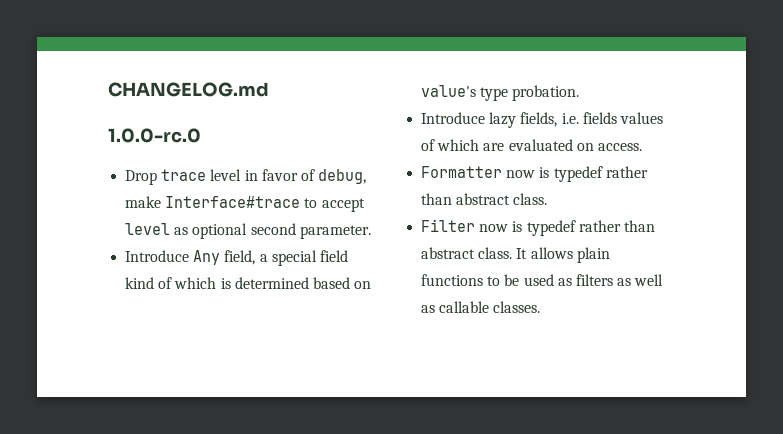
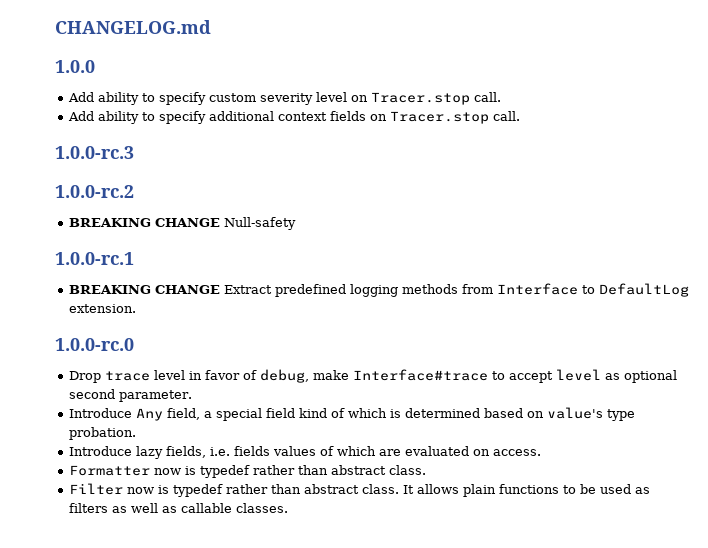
+ 1.0.0
+ Add ability to specify custom severity level on Tracer.stop call.
+ Add ability to specify additional context fields on Tracer.stop call.
+ 1.0.0-rc.3
+ 1.0.0-rc.2
+ BREAKING CHANGE Null-safety
+ 1.0.0-rc.1
+ BREAKING CHANGE Extract predefined logging methods from Interface to DefaultLog extension.

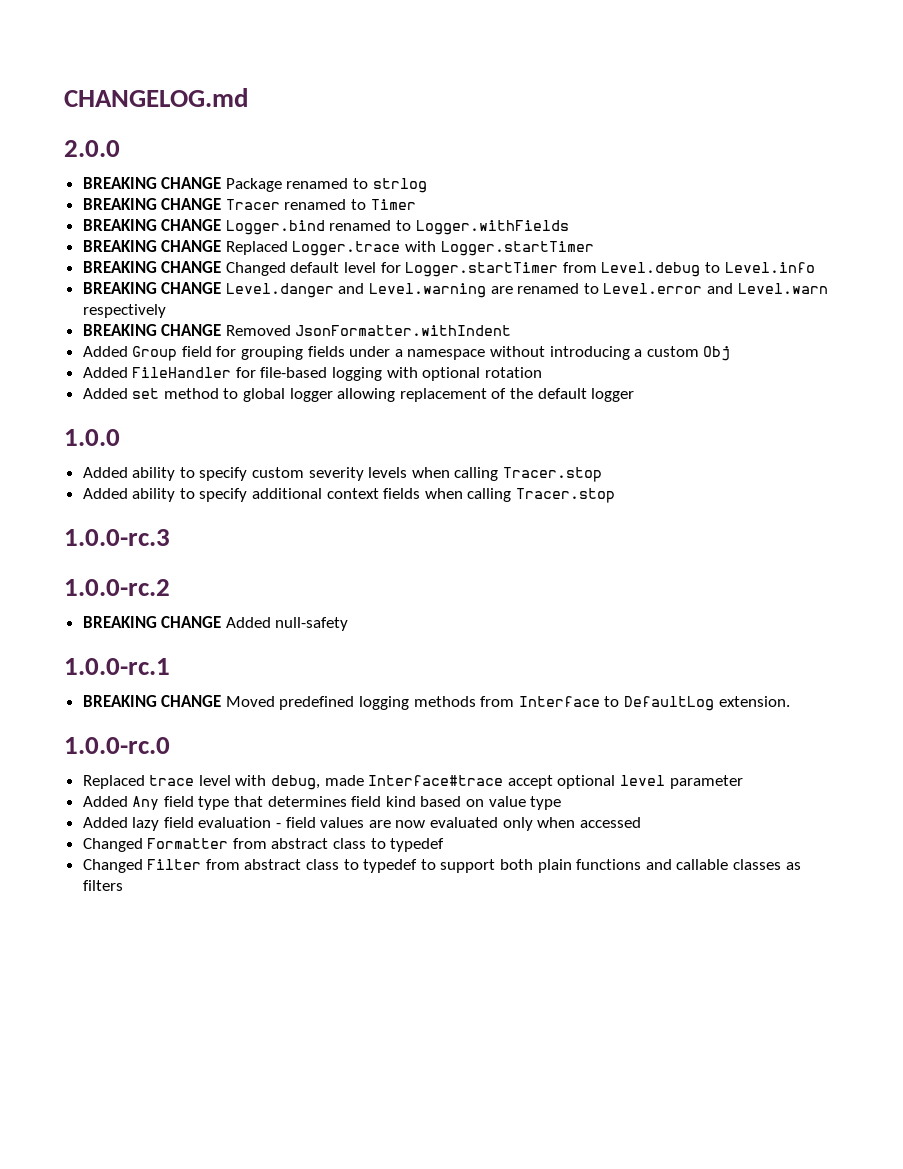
+ 2.0.0
+ BREAKING CHANGE Package renamed to strlog
+ BREAKING CHANGE Tracer renamed to Timer
+ BREAKING CHANGE Logger.bind renamed to Logger.withFields
+ BREAKING CHANGE Replaced Logger.trace with Logger.startTimer
+ BREAKING CHANGE Changed default level for Logger.startTimer from Level.debug to Level.info
+ BREAKING CHANGE Level.danger and Level.warning are renamed to Level.error and Level.warn respectively
+ BREAKING CHANGE Removed JsonFormatter.withIndent
+ Added Group field for grouping fields under a namespace without introducing a custom Obj
+ Added FileHandler for file-based logging with optional rotation
+ Added set method to global logger allowing replacement of the default logger
- Add ability to specify custom severity level on Tracer.stop call.
- Add ability to specify additional context fields on Tracer.stop call.
+ Added ability to specify custom severity levels when calling Tracer.stop
+ Added ability to specify additional context fields when calling Tracer.stop
- BREAKING CHANGE Null-safety
+ BREAKING CHANGE Added null-safety
- BREAKING CHANGE Extract predefined logging methods from Interface to DefaultLog extension.
+ BREAKING CHANGE Moved predefined logging methods from Interface to DefaultLog extension.
- Drop trace level in favor of debug, make Interface#trace to accept level as optional second parameter.
- Introduce Any field, a special field kind of which is determined based on value's type probation.
- Introduce lazy fields, i.e. fields values of which are evaluated on access.
- Formatter now is typedef rather than abstract class.
- Filter now is typedef rather than abstract class. It allows plain functions to be used as filters as well as callable classes.
+ Replaced trace level with debug, made Interface#trace accept optional level parameter
+ Added Any field type that determines field kind based on value type
+ Added lazy field evaluation - field values are now evaluated only when accessed
+ Changed Formatter from abstract class to typedef
+ Changed Filter from abstract class to typedef to support both plain functions and callable classes as filters

